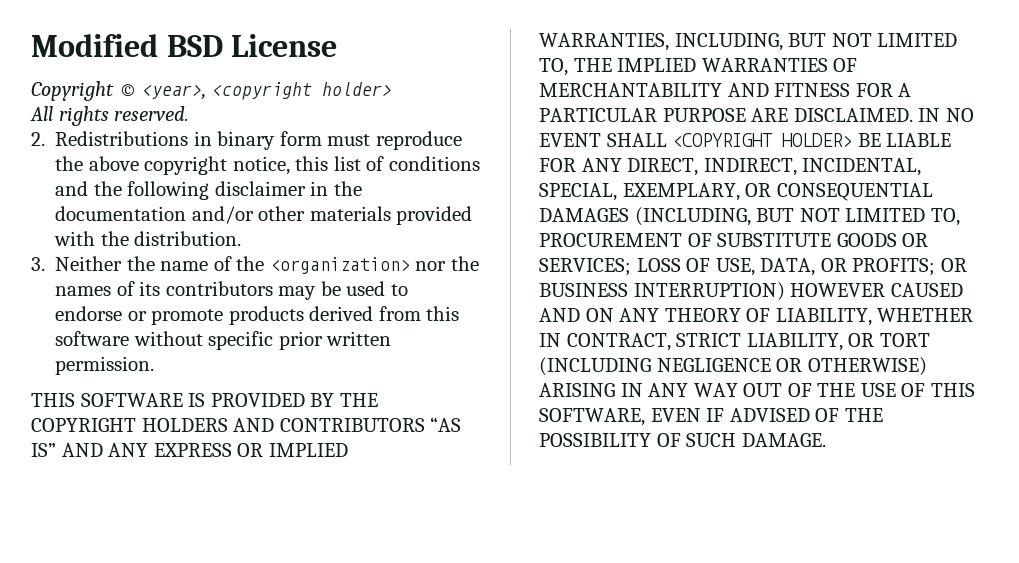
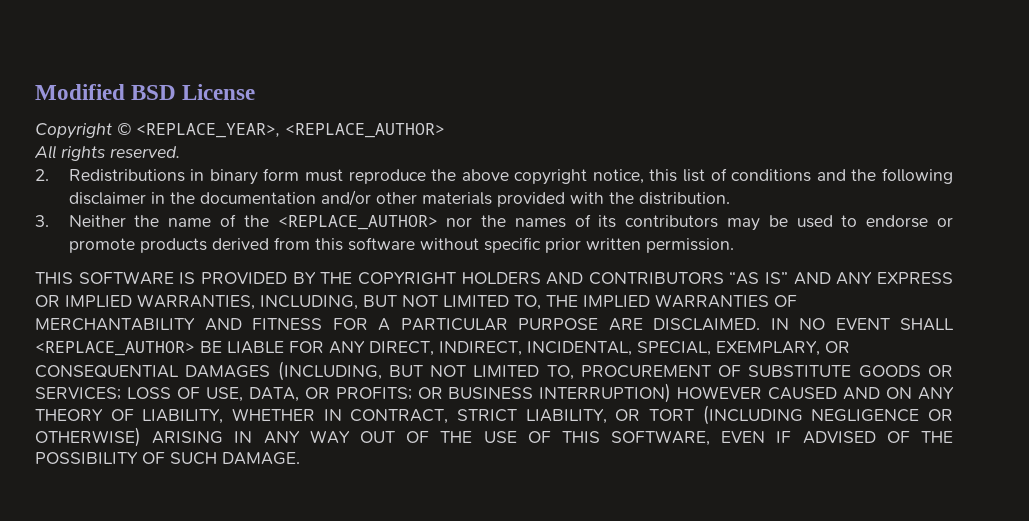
- Copyright © <year>, <copyright holder>
+ Copyright © <REPLACE_YEAR>, <REPLACE_AUTHOR>
- 3. Neither the name of the <organization> nor the names of its contributors may be used to endorse or promote products derived from this software without specific prior written permission.
+ 3. Neither the name of the <REPLACE_AUTHOR> nor the names of its contributors may be used to endorse or promote products derived from this software without specific prior written permission.
- IN NO EVENT SHALL <COPYRIGHT HOLDER> BE LIABLE FOR ANY DIRECT, INDIRECT, INCIDENTAL, SPECIAL, EXEMPLARY, OR CONSEQUENTIAL DAMAGES (INCLUDING, BUT NOT LIMITED TO, PROCUREMENT OF SUBSTITUTE GOODS OR SERVICES;
+ IN NO EVENT SHALL <REPLACE_AUTHOR> BE LIABLE FOR ANY DIRECT, INDIRECT, INCIDENTAL, SPECIAL, EXEMPLARY, OR CONSEQUENTIAL DAMAGES (INCLUDING, BUT NOT LIMITED TO, PROCUREMENT OF SUBSTITUTE GOODS OR SERVICES;

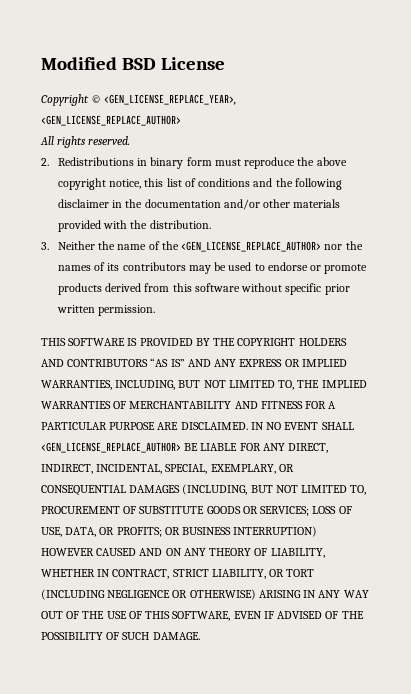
- Copyright © <REPLACE_YEAR>, <REPLACE_AUTHOR>
+ Copyright © <GEN_LICENSE_REPLACE_YEAR>, <GEN_LICENSE_REPLACE_AUTHOR>
- 3. Neither the name of the <REPLACE_AUTHOR> nor the names of its contributors may be used to endorse or promote products derived from this software without specific prior written permission.
+ 3. Neither the name of the <GEN_LICENSE_REPLACE_AUTHOR> nor the names of its contributors may be used to endorse or promote products derived from this software without specific prior written permission.
- IN NO EVENT SHALL <REPLACE_AUTHOR> BE LIABLE FOR ANY DIRECT, INDIRECT, INCIDENTAL, SPECIAL, EXEMPLARY, OR CONSEQUENTIAL DAMAGES (INCLUDING, BUT NOT LIMITED TO, PROCUREMENT OF SUBSTITUTE GOODS OR SERVICES;
+ IN NO EVENT SHALL <GEN_LICENSE_REPLACE_AUTHOR> BE LIABLE FOR ANY DIRECT, INDIRECT, INCIDENTAL, SPECIAL, EXEMPLARY, OR CONSEQUENTIAL DAMAGES (INCLUDING, BUT NOT LIMITED TO, PROCUREMENT OF SUBSTITUTE GOODS OR SERVICES;

